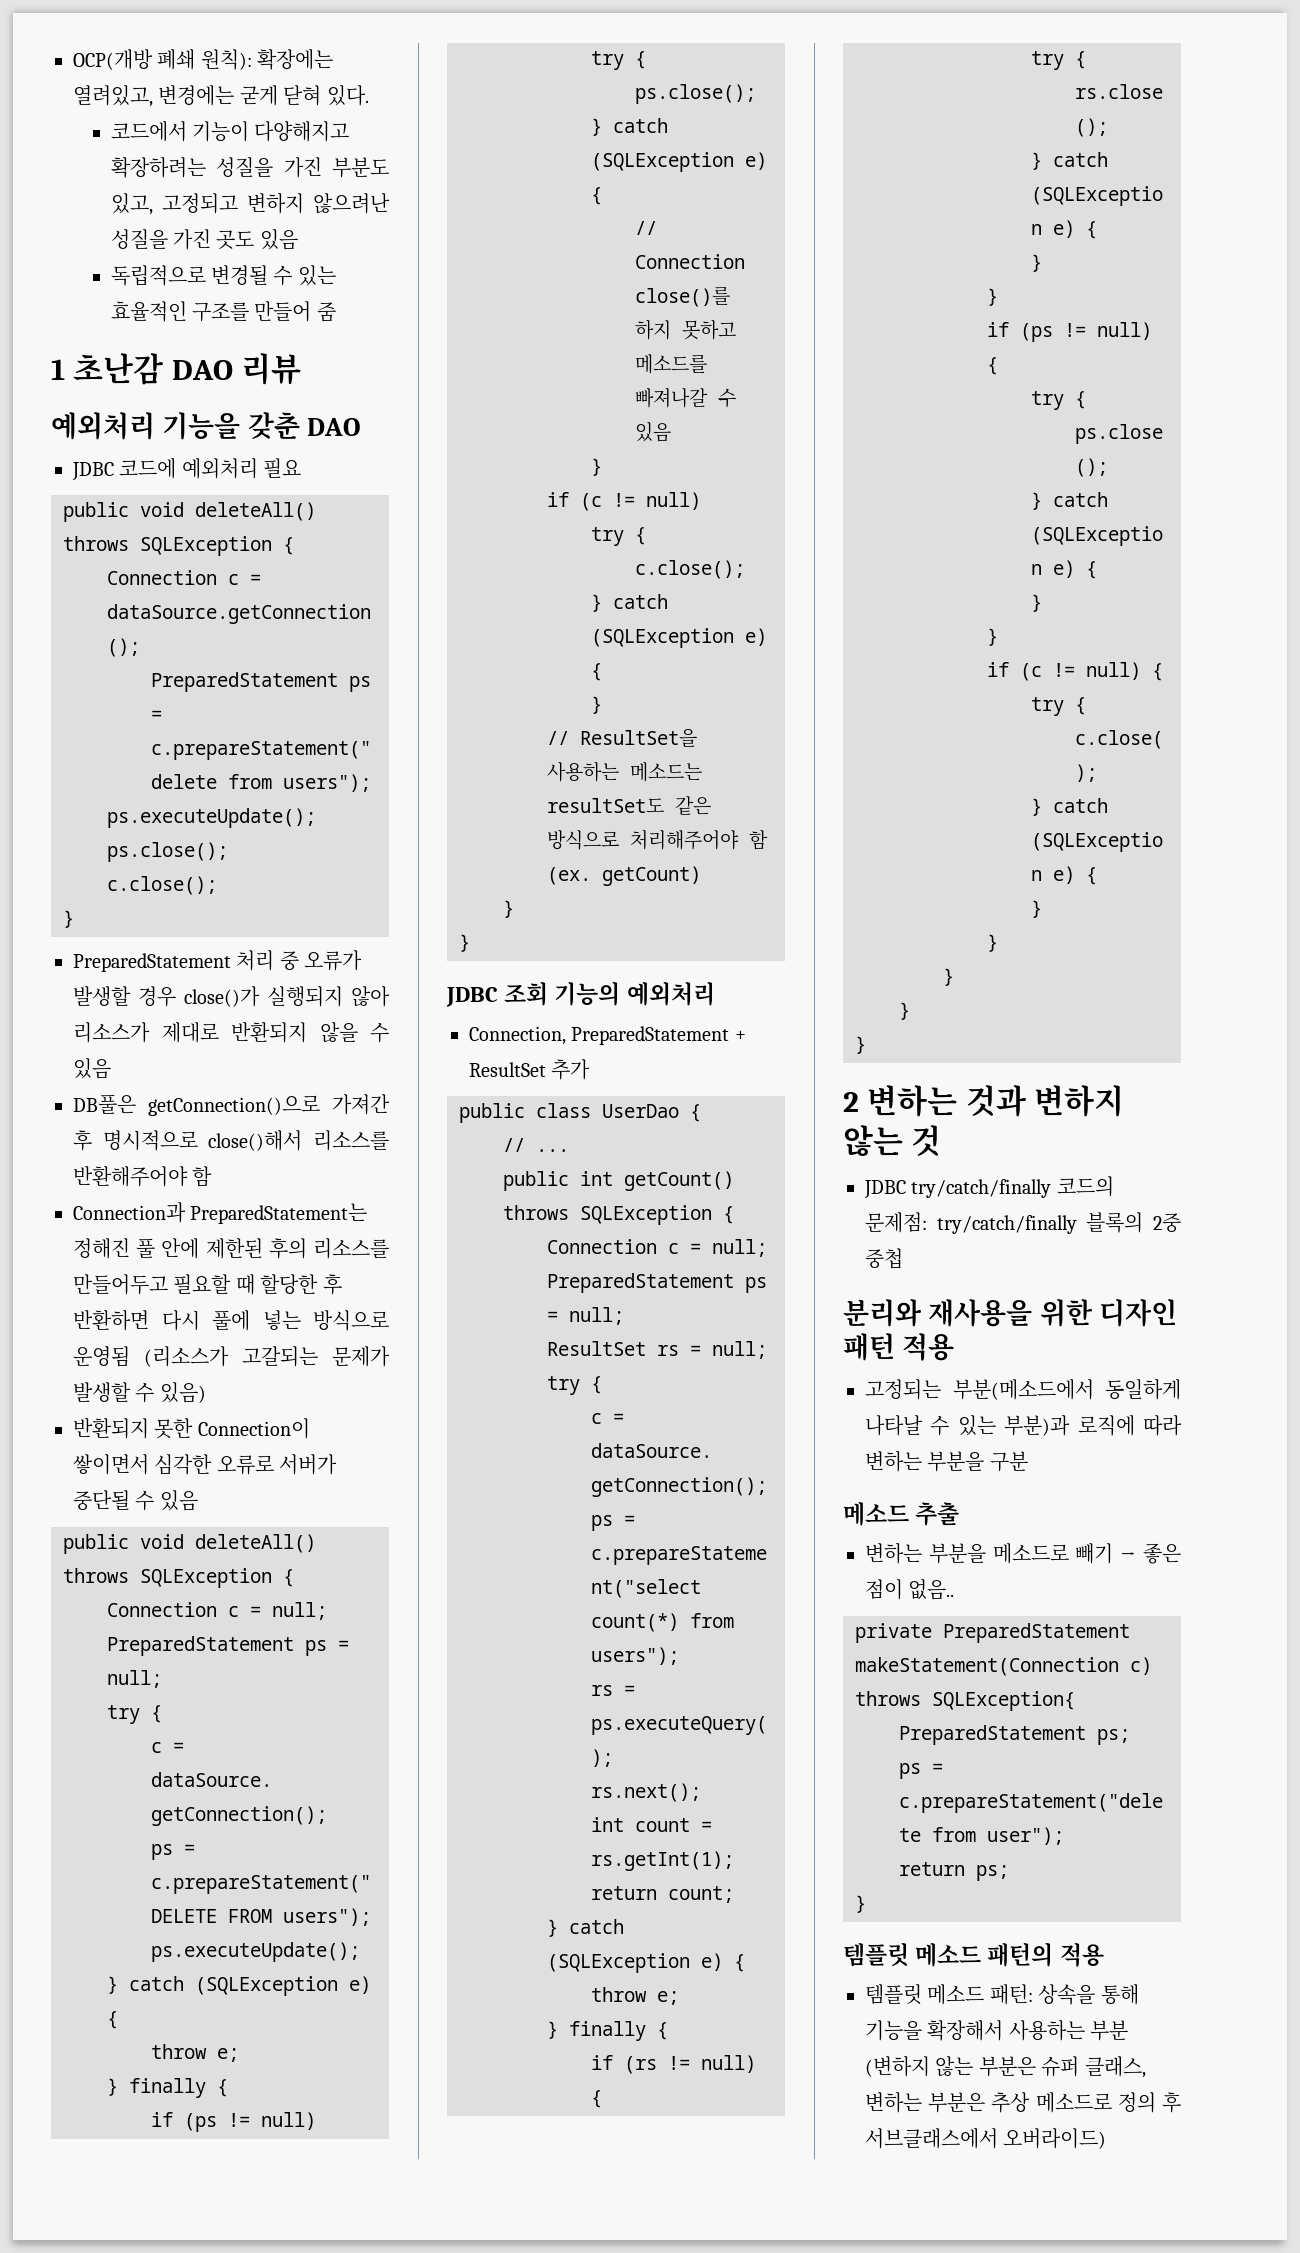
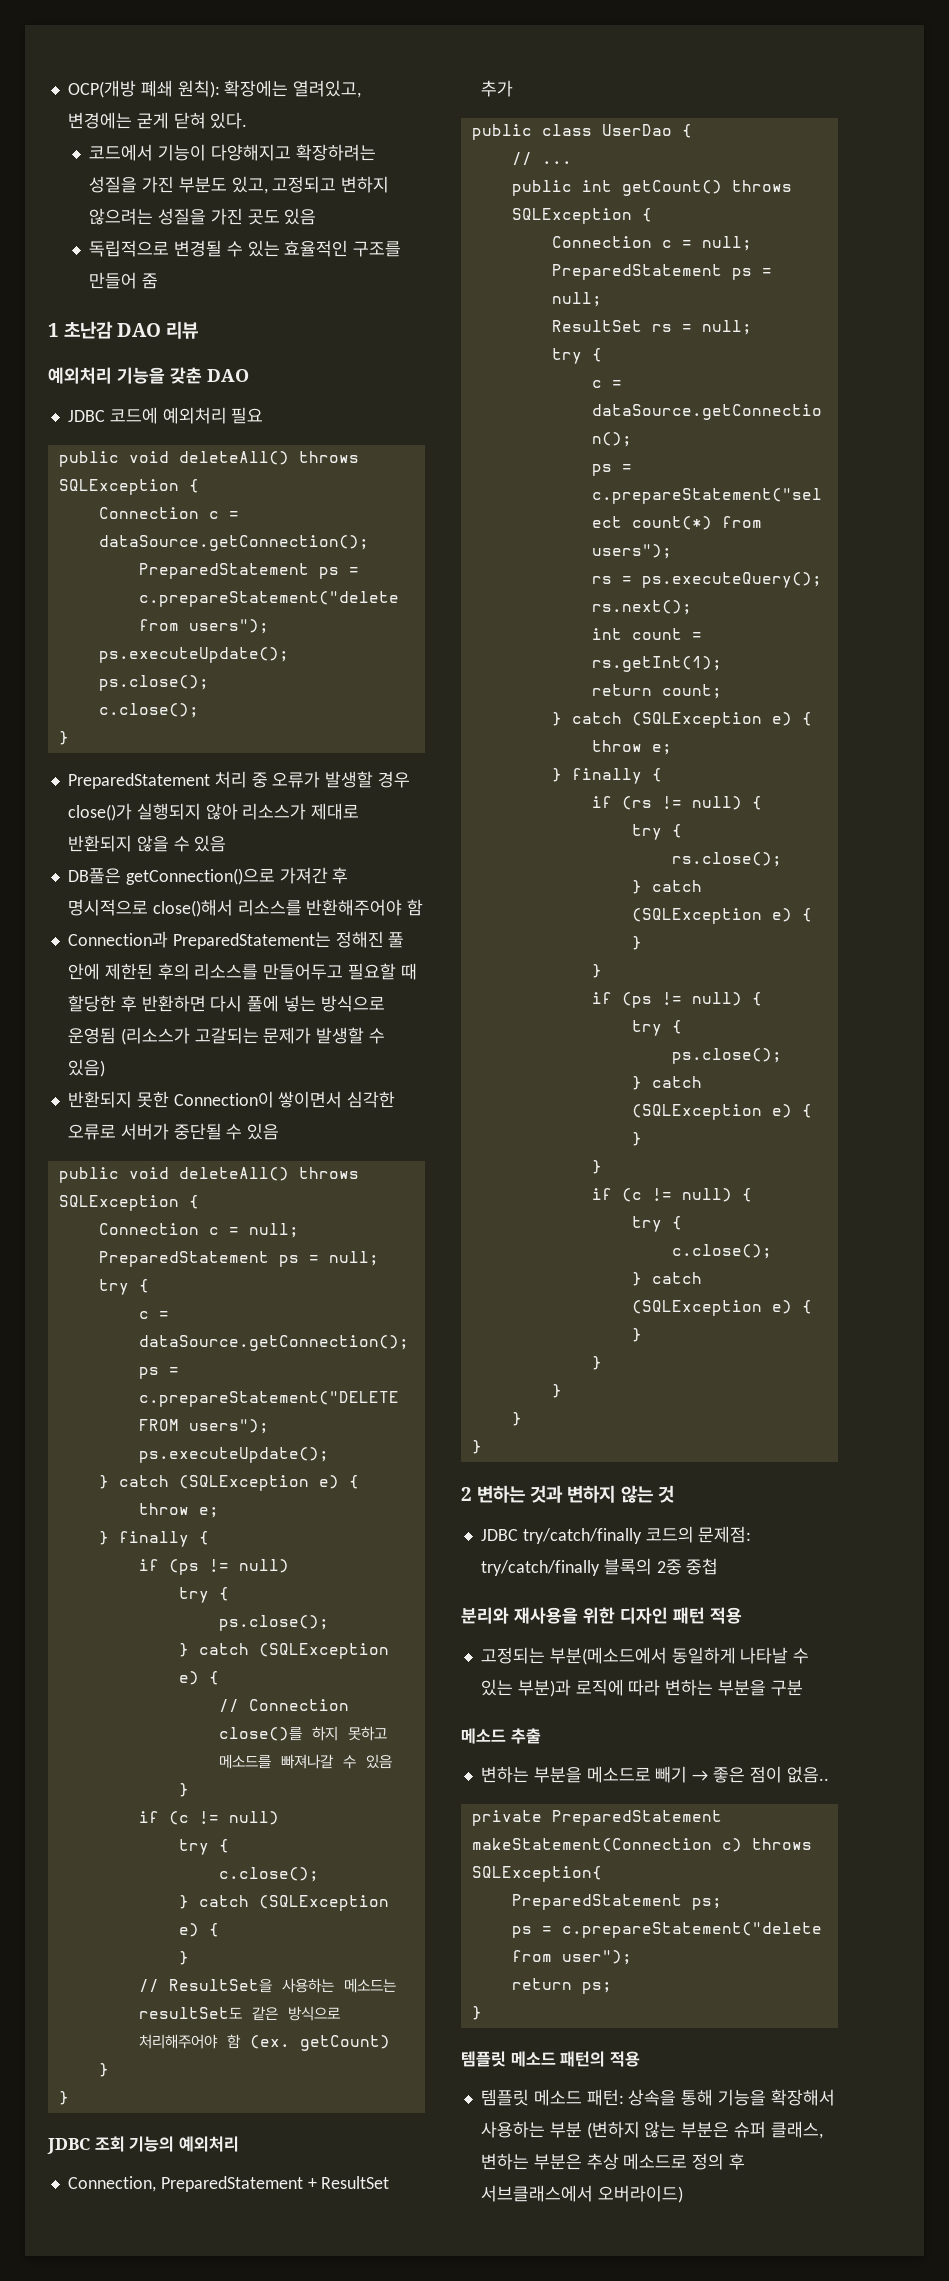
- 코드에서 기능이 다양해지고 확장하려는 성질을 가진 부분도 있고, 고정되고 변하지 않으려난 성질을 가진 곳도 있음
+ 코드에서 기능이 다양해지고 확장하려는 성질을 가진 부분도 있고, 고정되고 변하지 않으려는 성질을 가진 곳도 있음

